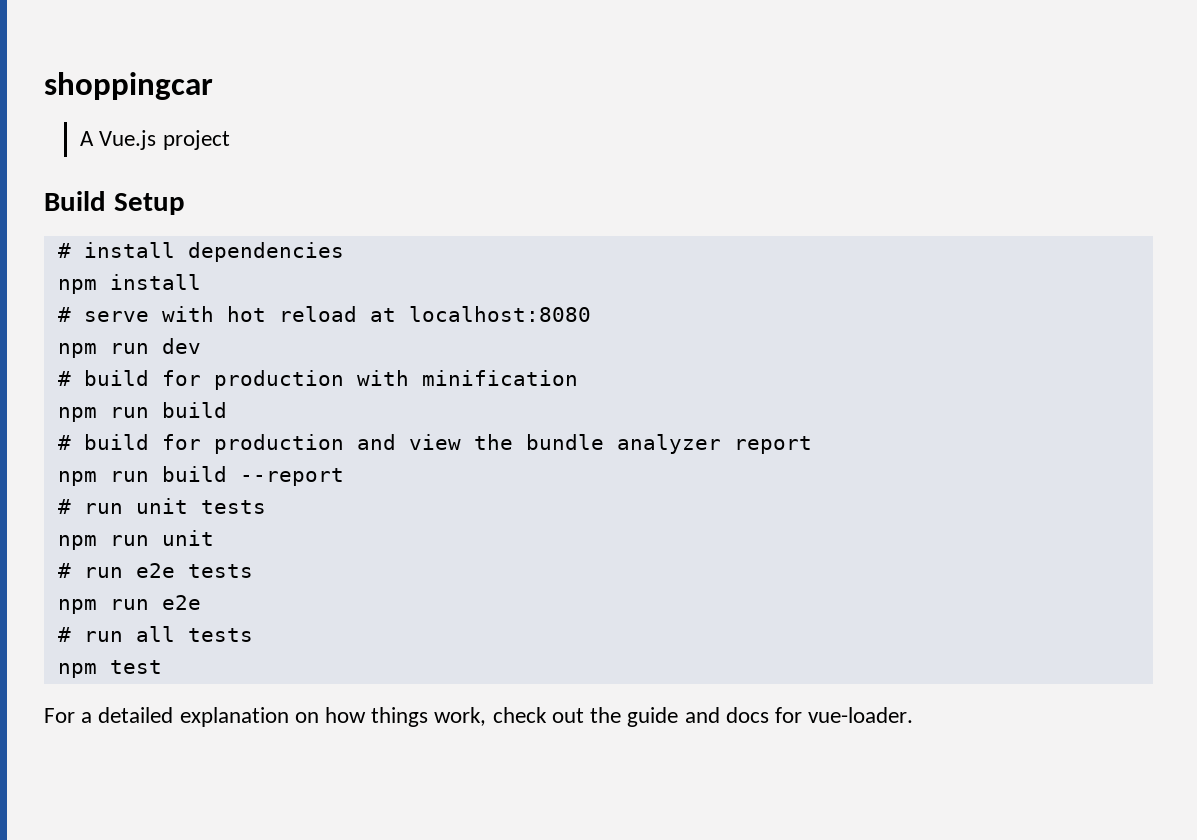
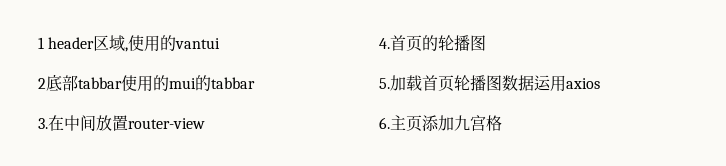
- shoppingcar
- A Vue.js project
- Build Setup
- # install dependencies
- npm install
- # serve with hot reload at localhost:8080
- npm run dev
- # build for production with minification
- npm run build
- # build for production and view the bundle analyzer report
- npm run build --report
- # run unit tests
- npm run unit
- # run e2e tests
- npm run e2e
- # run all tests
- npm test
- For a detailed explanation on how things work, check out the guide and docs for vue-loader.
+ 1 header区域,使用的vantui
+ 2底部tabbar使用的mui的tabbar
+ 3.在中间放置router-view
+ 4.首页的轮播图
+ 5.加载首页轮播图数据运用axios
+ 6.主页添加九宫格

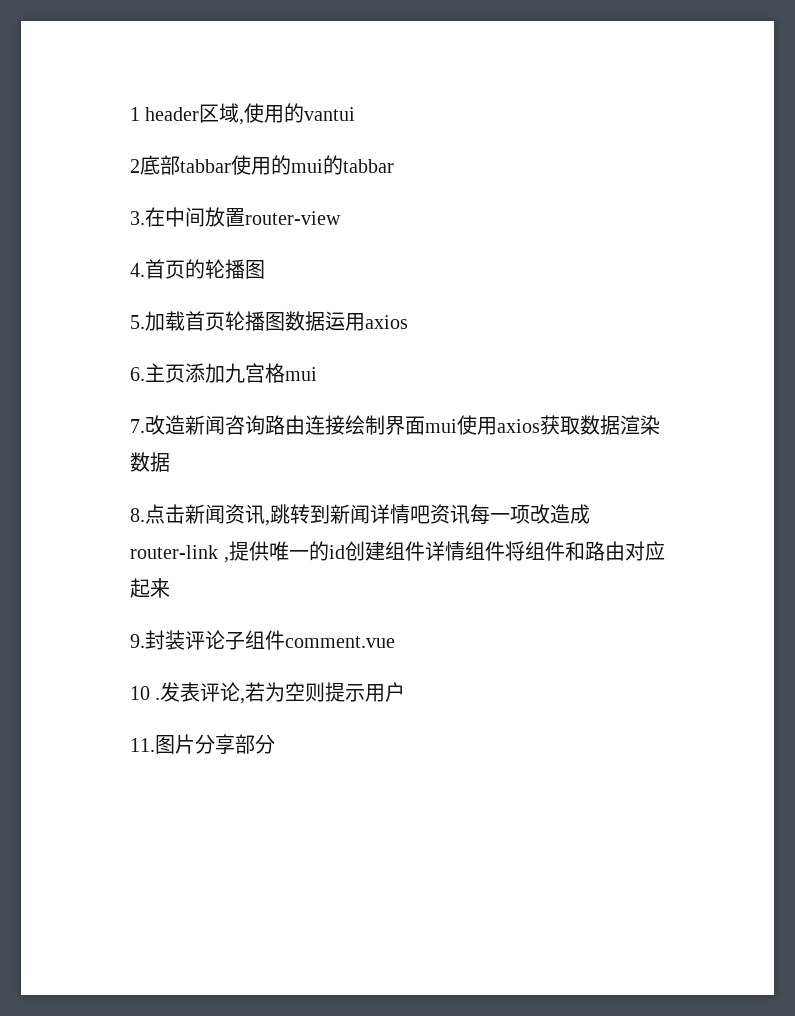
- 6.主页添加九宫格
+ 6.主页添加九宫格mui
+ 7.改造新闻咨询路由连接绘制界面mui使用axios获取数据渲染数据
+ 8.点击新闻资讯,跳转到新闻详情吧资讯每一项改造成router-link ,提供唯一的id创建组件详情组件将组件和路由对应起来
+ 9.封装评论子组件comment.vue
+ 10 .发表评论,若为空则提示用户
+ 11.图片分享部分

